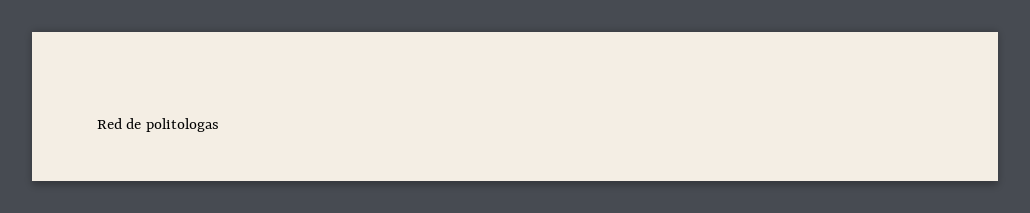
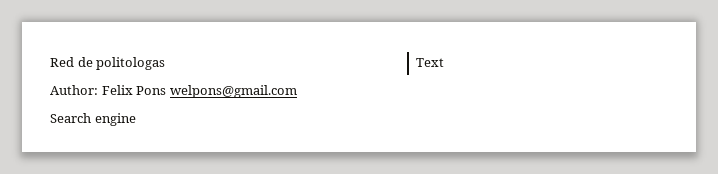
+ Author: Felix Pons welpons@gmail.com
+ Search engine
+ Text

